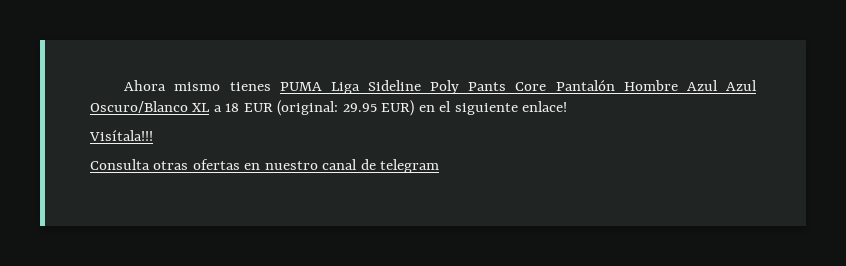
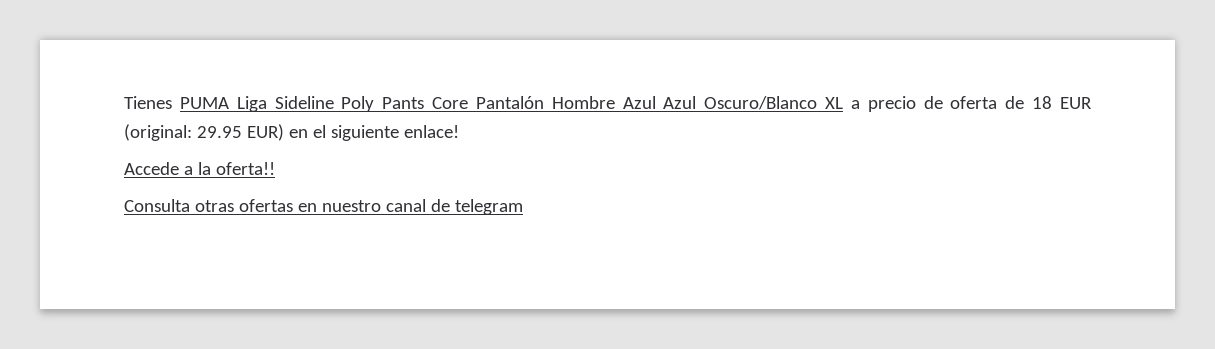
- Ahora mismo tienes PUMA Liga Sideline Poly Pants Core Pantalón Hombre Azul Azul Oscuro/Blanco XL a 18 EUR (original: 29.95 EUR) en el siguiente enlace!
+ Tienes PUMA Liga Sideline Poly Pants Core Pantalón Hombre Azul Azul Oscuro/Blanco XL a precio de oferta de 18 EUR (original: 29.95 EUR) en el siguiente enlace!
- Visítala!!!
+ Accede a la oferta!!

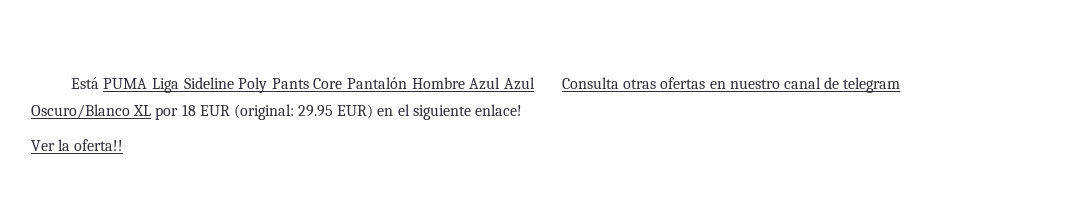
- Tienes PUMA Liga Sideline Poly Pants Core Pantalón Hombre Azul Azul Oscuro/Blanco XL a precio de oferta de 18 EUR (original: 29.95 EUR) en el siguiente enlace!
+ Está PUMA Liga Sideline Poly Pants Core Pantalón Hombre Azul Azul Oscuro/Blanco XL por 18 EUR (original: 29.95 EUR) en el siguiente enlace!
- Accede a la oferta!!
+ Ver la oferta!!

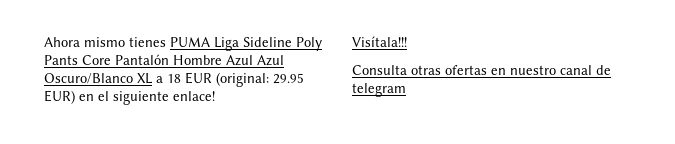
- Está PUMA Liga Sideline Poly Pants Core Pantalón Hombre Azul Azul Oscuro/Blanco XL por 18 EUR (original: 29.95 EUR) en el siguiente enlace!
+ Ahora mismo tienes PUMA Liga Sideline Poly Pants Core Pantalón Hombre Azul Azul Oscuro/Blanco XL a 18 EUR (original: 29.95 EUR) en el siguiente enlace!
- Ver la oferta!!
+ Visítala!!!

